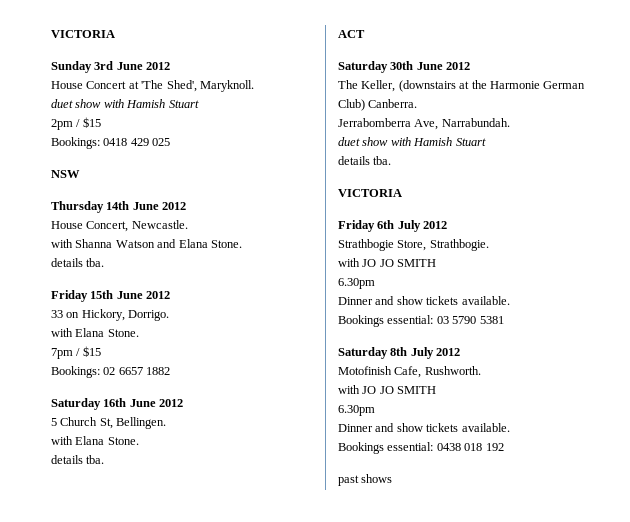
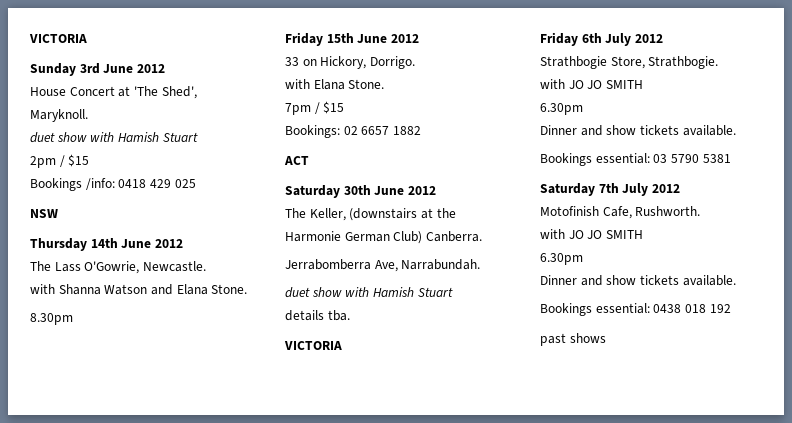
- Bookings: 0418 429 025
+ Bookings /info: 0418 429 025
- House Concert, Newcastle.
+ The Lass O'Gowrie, Newcastle.
  with Shanna Watson and Elana Stone.
- details tba.
+ 8.30pm
- Saturday 16th June 2012
- 5 Church St, Bellingen.
- with Elana Stone.
- details tba.
- Saturday 8th July 2012
+ Saturday 7th July 2012

